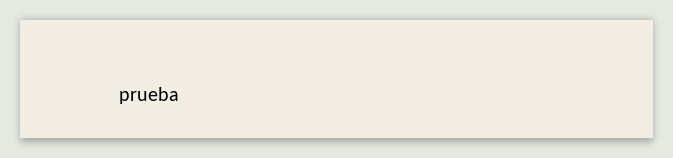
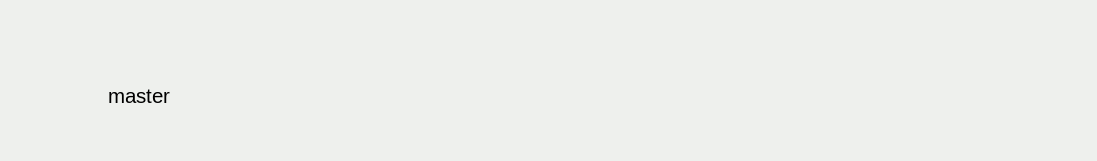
- prueba
+ master

